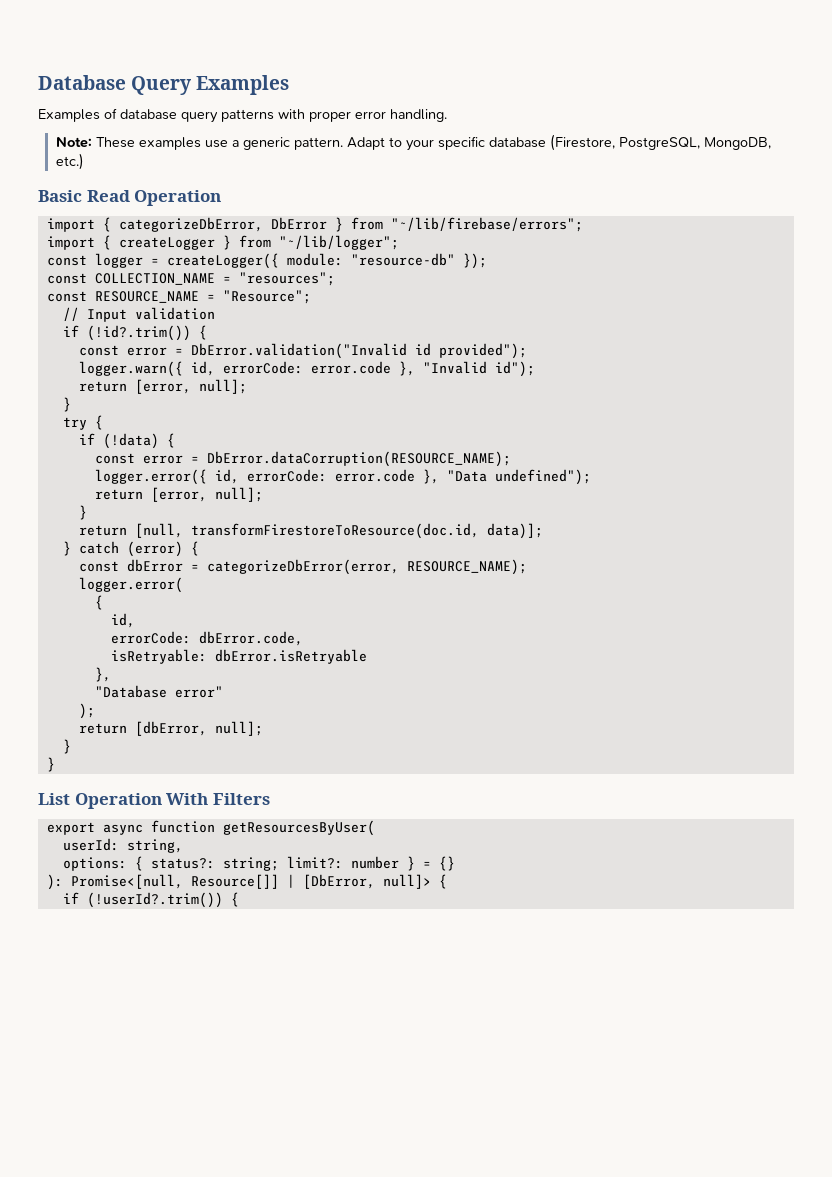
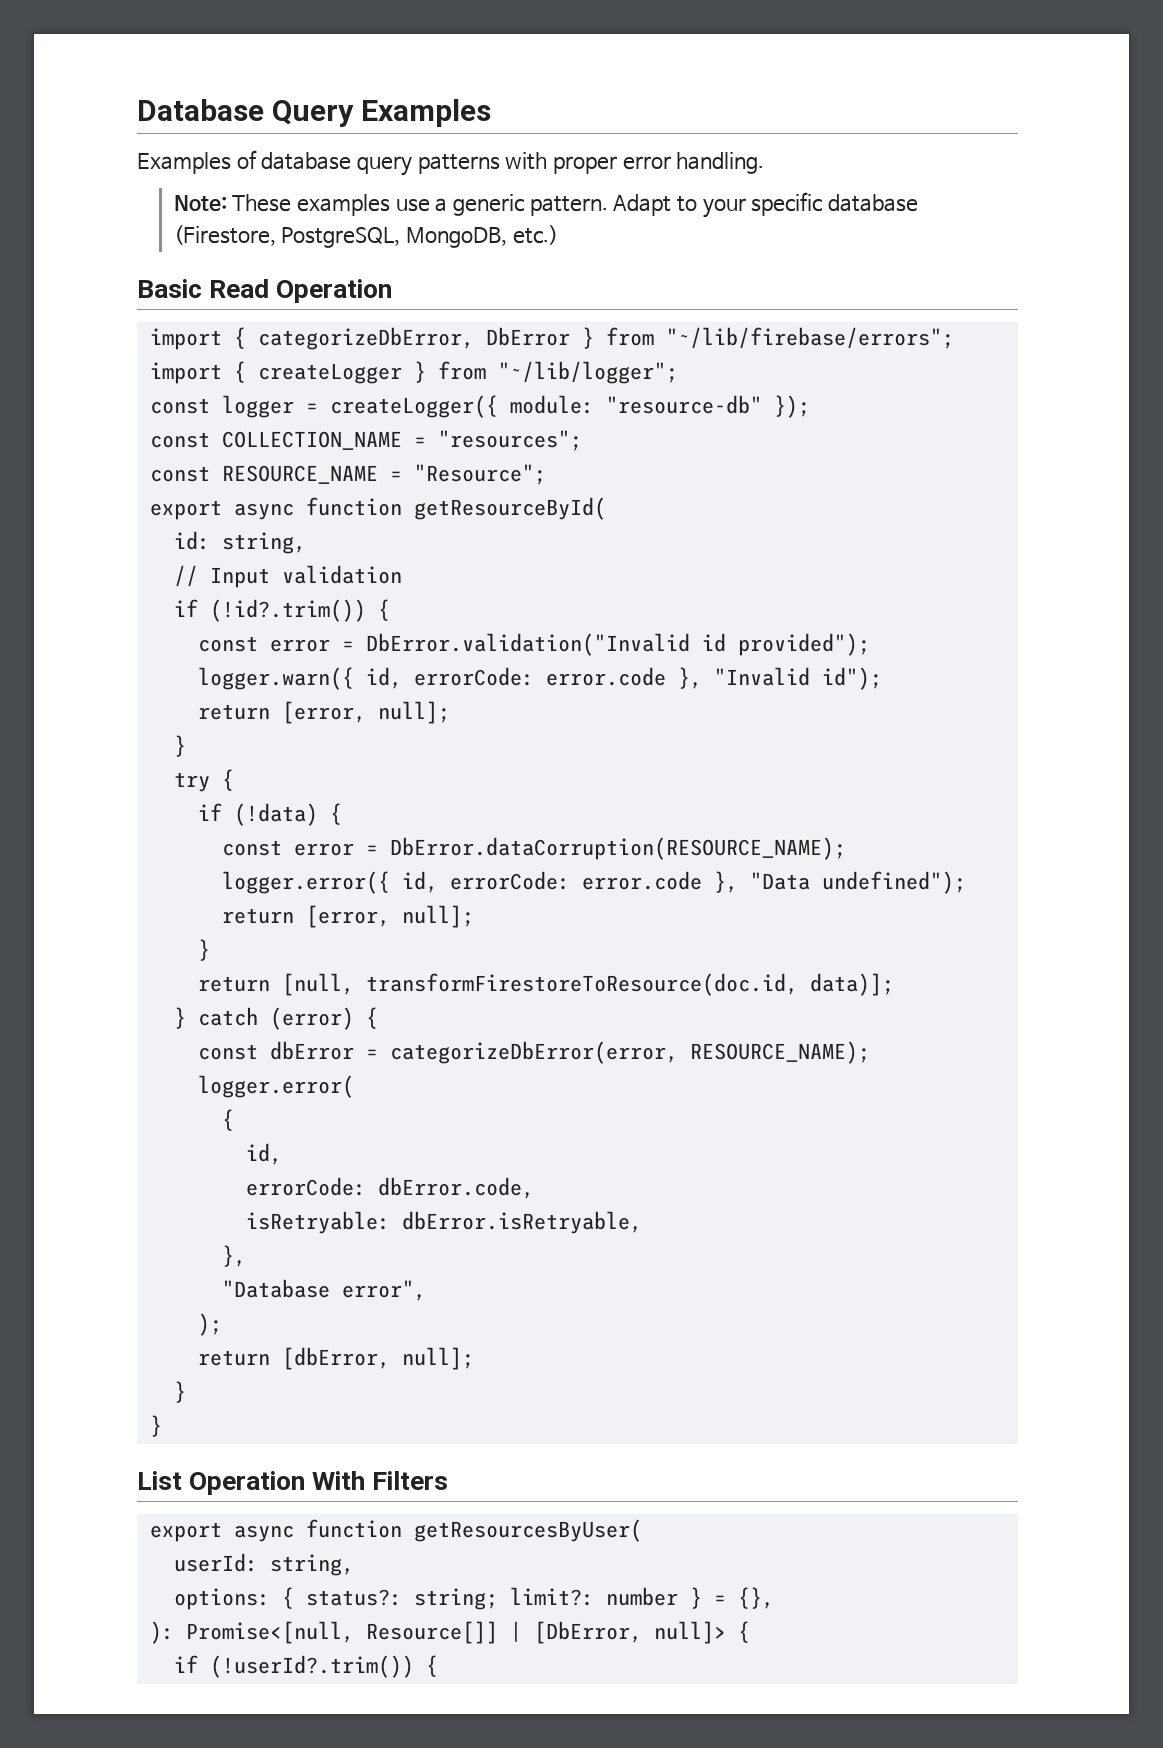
+ export async function getResourceById(
+ id: string,
- isRetryable: dbError.isRetryable
+ isRetryable: dbError.isRetryable,
- "Database error"
+ "Database error",
- options: { status?: string; limit?: number } = {}
+ options: { status?: string; limit?: number } = {},

